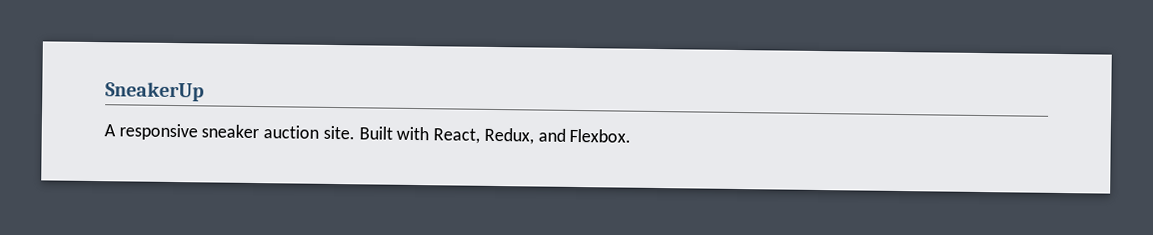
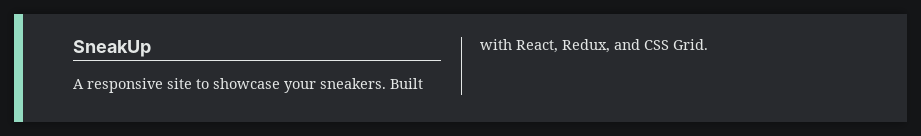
- SneakerUp
+ SneakUp
- A responsive sneaker auction site.
+ A responsive site to showcase your sneakers.
- Built with React, Redux, and Flexbox.
+ Built with React, Redux, and CSS Grid.

